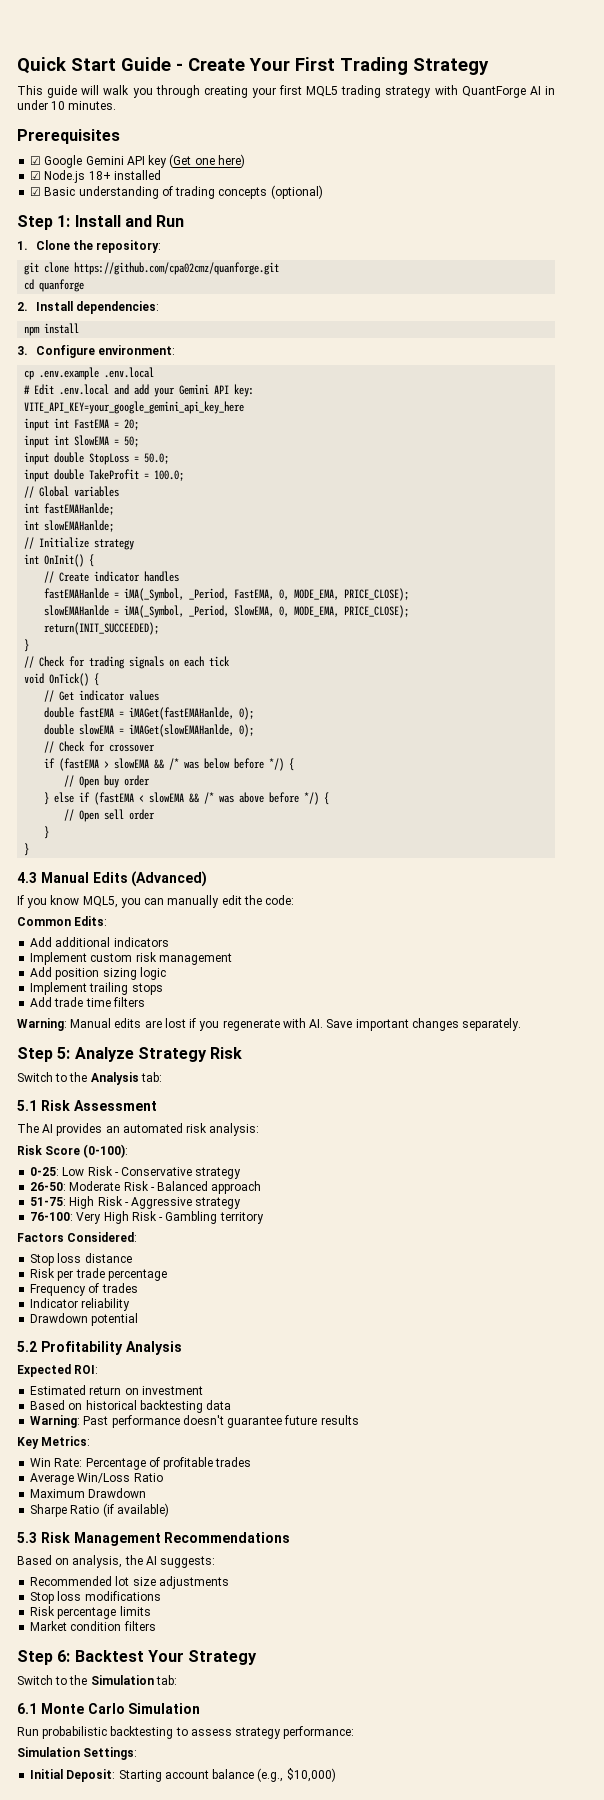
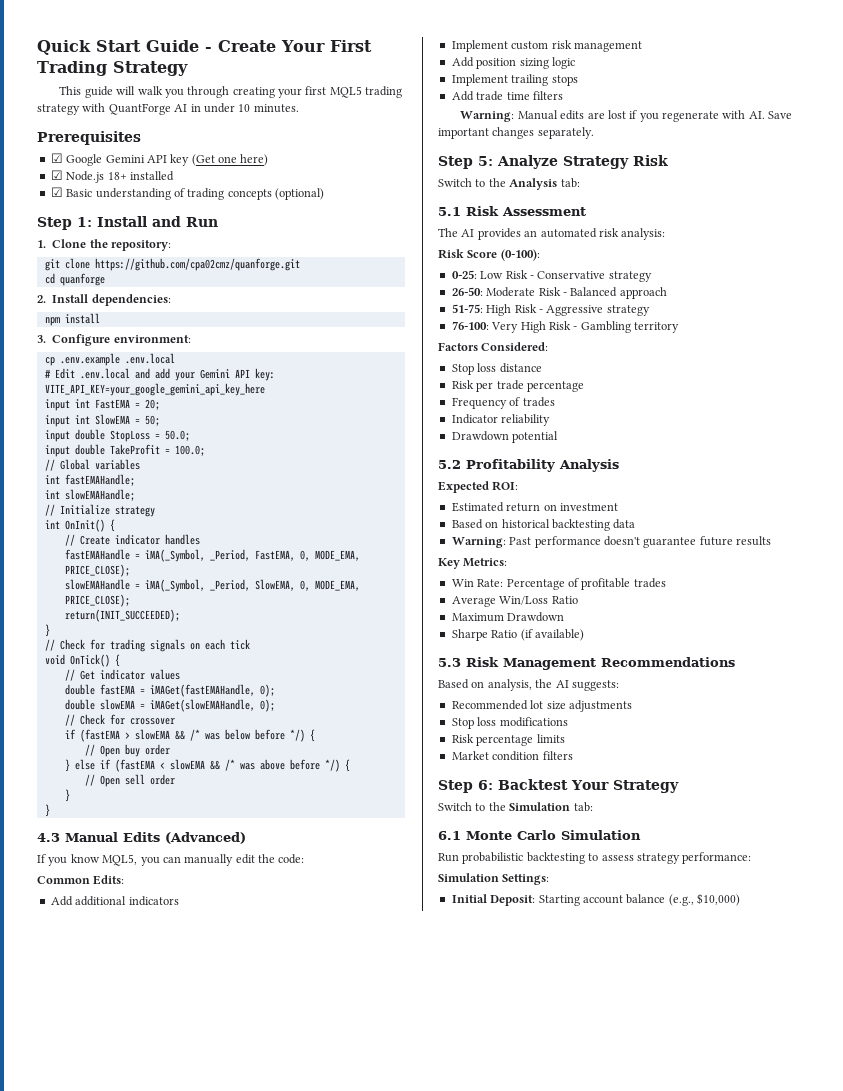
- int fastEMAHanlde;
- int slowEMAHanlde;
+ int fastEMAHandle;
+ int slowEMAHandle;
- fastEMAHanlde = iMA(_Symbol, _Period, FastEMA, 0, MODE_EMA, PRICE_CLOSE);
+ fastEMAHandle = iMA(_Symbol, _Period, FastEMA, 0, MODE_EMA, PRICE_CLOSE);
- slowEMAHanlde = iMA(_Symbol, _Period, SlowEMA, 0, MODE_EMA, PRICE_CLOSE);
+ slowEMAHandle = iMA(_Symbol, _Period, SlowEMA, 0, MODE_EMA, PRICE_CLOSE);
- double fastEMA = iMAGet(fastEMAHanlde, 0);
+ double fastEMA = iMAGet(fastEMAHandle, 0);
- double slowEMA = iMAGet(slowEMAHanlde, 0);
+ double slowEMA = iMAGet(slowEMAHandle, 0);

